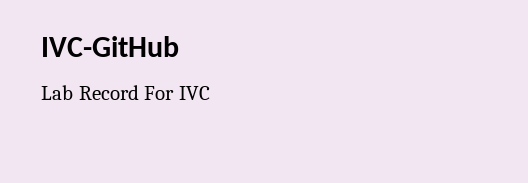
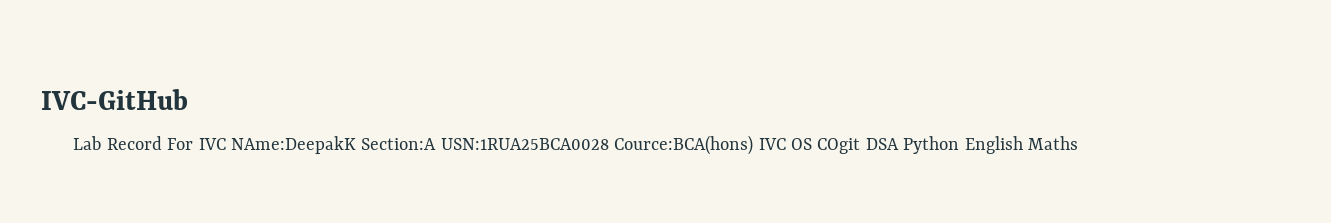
- Lab Record For IVC
+ Lab Record For IVC NAme:DeepakK Section:A USN:1RUA25BCA0028 Cource:BCA(hons) IVC OS COgit DSA Python English Maths

